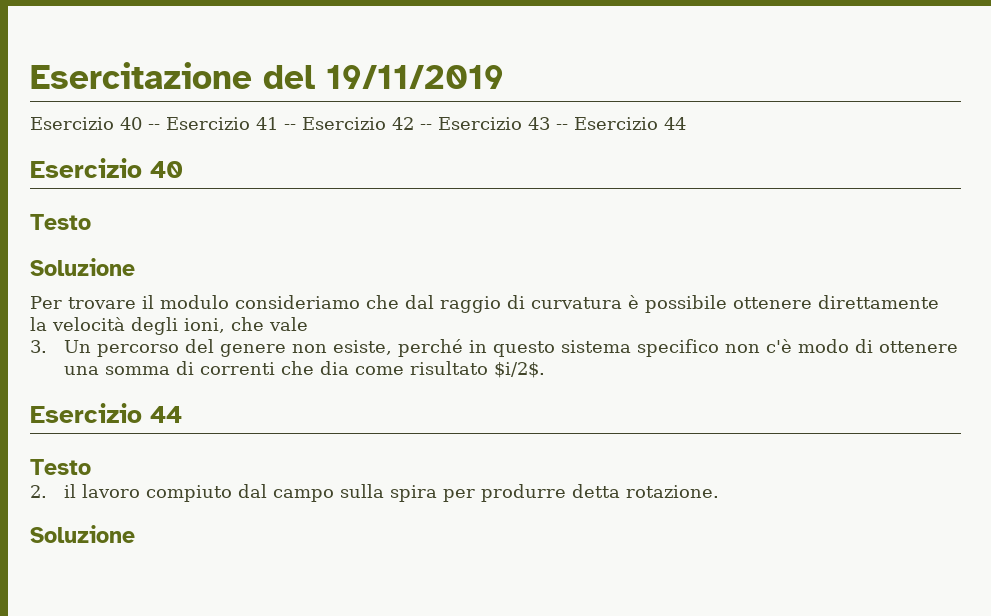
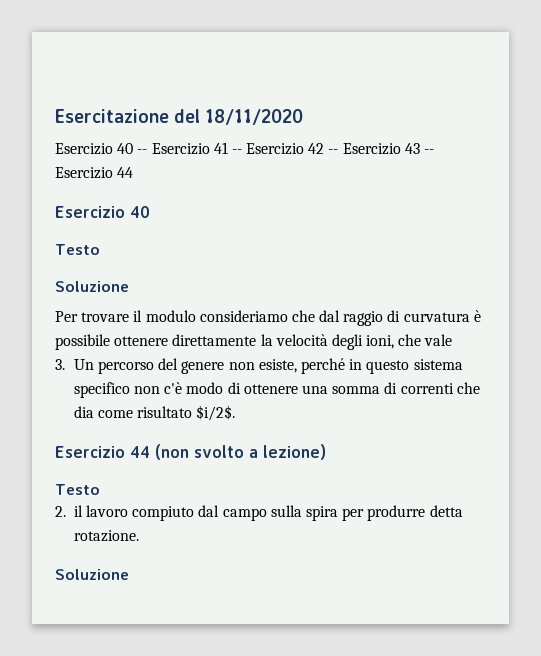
- Esercitazione del 19/11/2019
+ Esercitazione del 18/11/2020
  3. Un percorso del genere non esiste, perché in questo sistema specifico non c'è modo di ottenere una somma di correnti che dia come risultato $i/2$.
- Esercizio 44
+ Esercizio 44 (non svolto a lezione)

